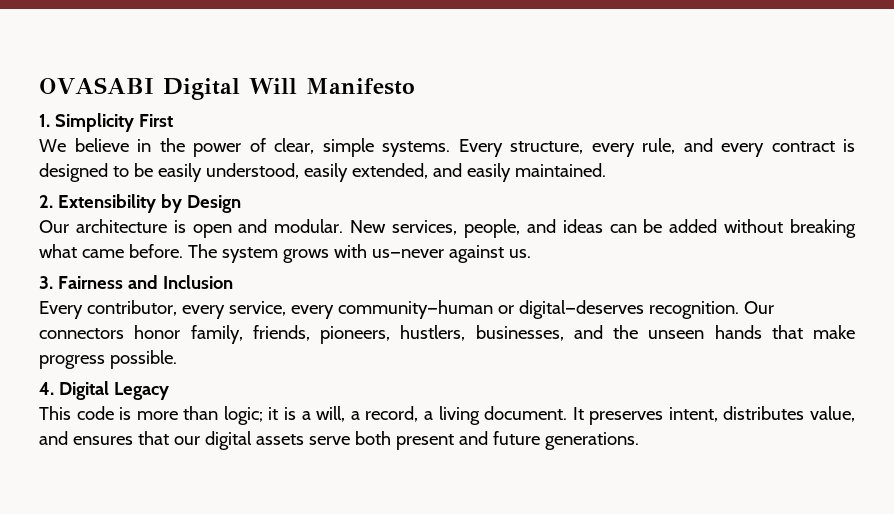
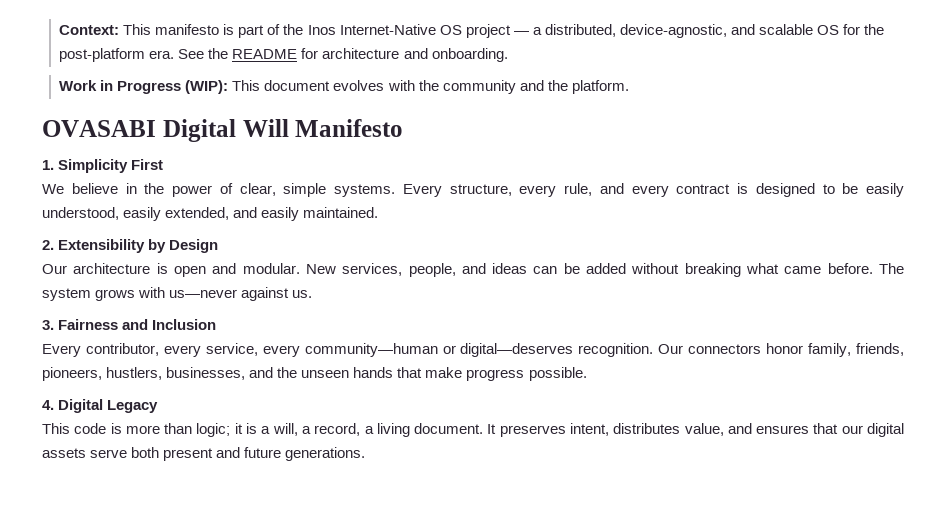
+ Context: This manifesto is part of the Inos Internet-Native OS project — a distributed, device-agnostic, and scalable OS for the post-platform era. See the README for architecture and onboarding.
+ Work in Progress (WIP): This document evolves with the community and the platform.

